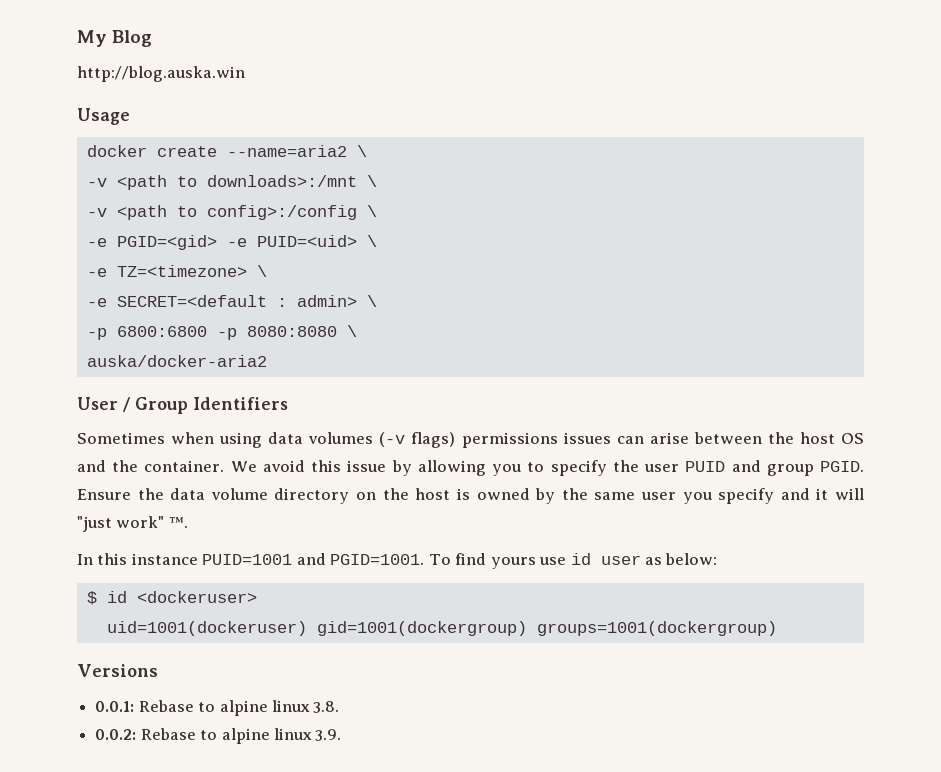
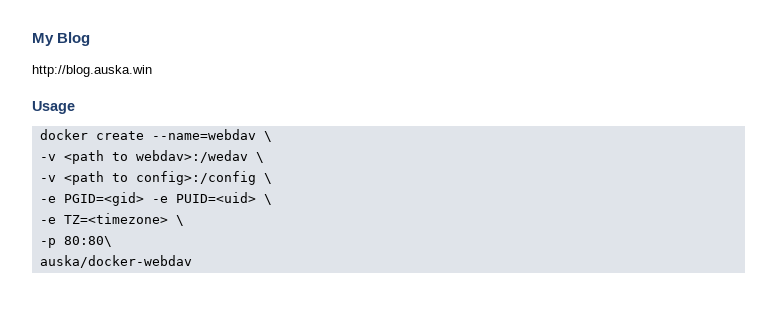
- docker create --name=aria2 \
- -v <path to downloads>:/mnt \
+ docker create --name=webdav \
+ -v <path to webdav>:/wedav \
- -e SECRET=<default : admin> \
- -p 6800:6800 -p 8080:8080 \
- auska/docker-aria2
- User / Group Identifiers
- Sometimes when using data volumes (-v flags) permissions issues can arise between the host OS and the container. We avoid this issue by allowing you to specify the user PUID and group PGID. Ensure the data volume directory on the host is owned by the same user you specify and it will "just work" ™.
- In this instance PUID=1001 and PGID=1001. To find yours use id user as below:
- $ id <dockeruser>
- uid=1001(dockeruser) gid=1001(dockergroup) groups=1001(dockergroup)
- Versions
- 0.0.1: Rebase to alpine linux 3.8.
- 0.0.2: Rebase to alpine linux 3.9.
+ -p 80:80\
+ auska/docker-webdav

